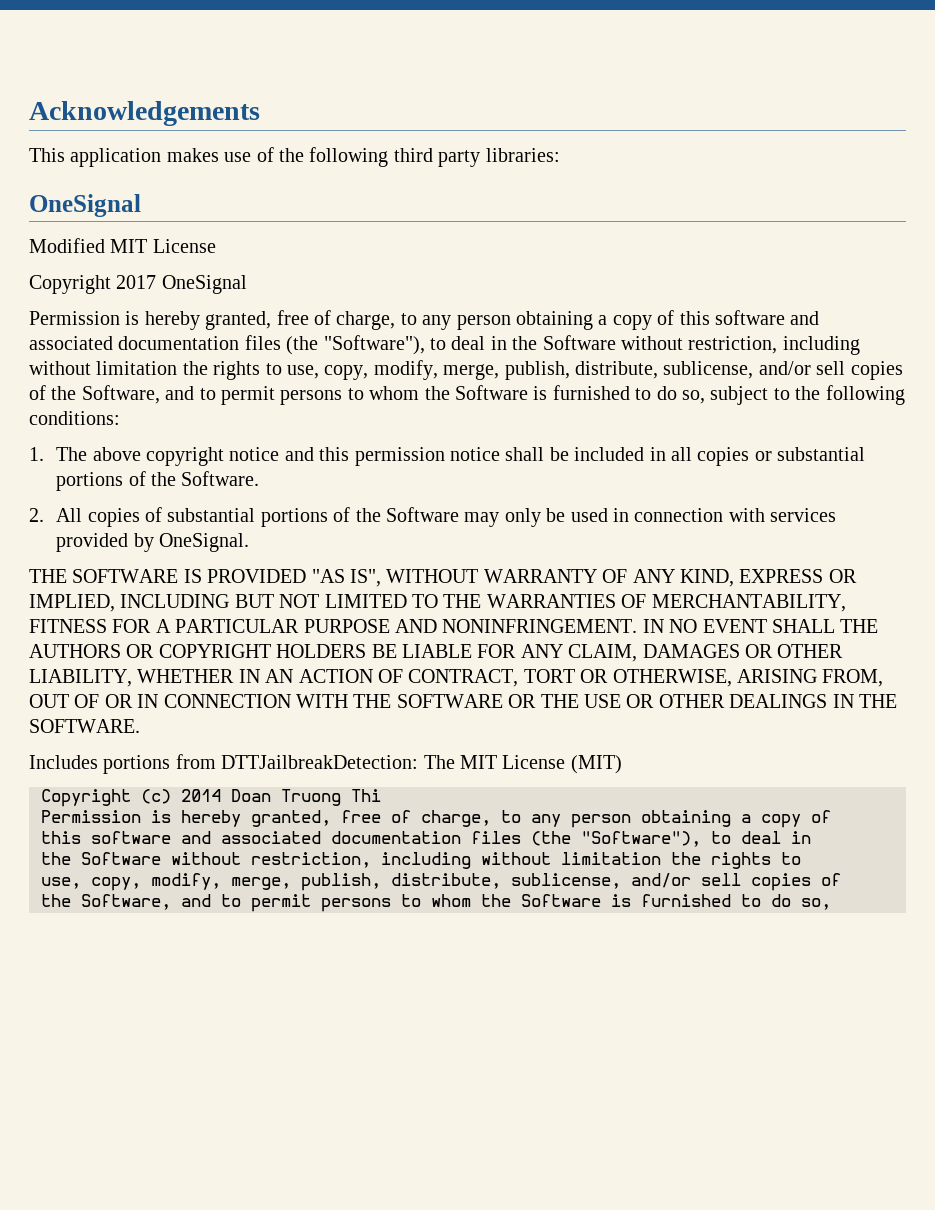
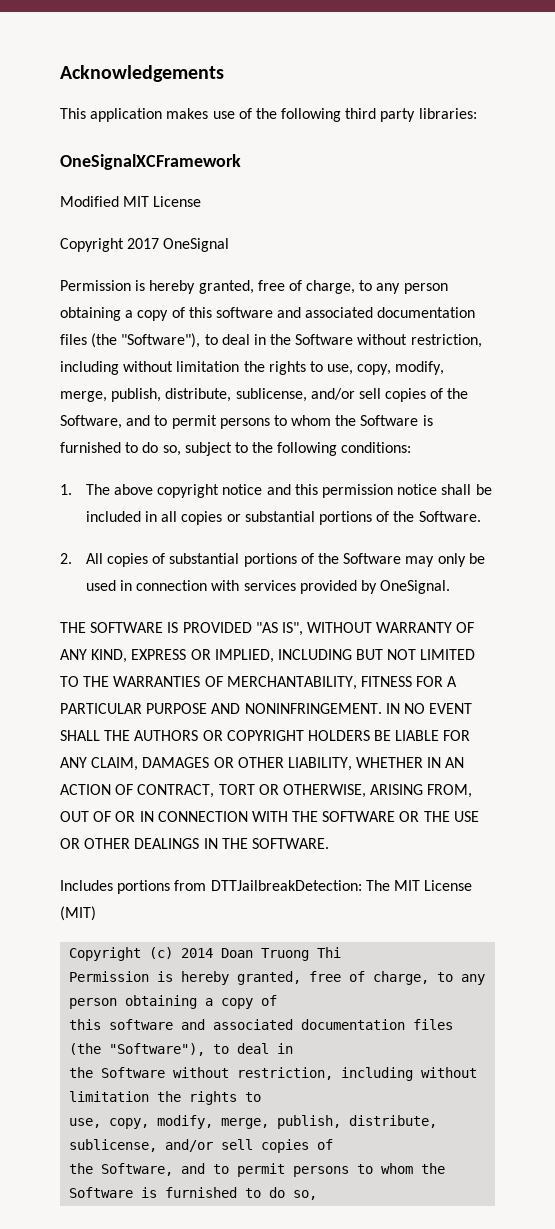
  This application makes use of the following third party libraries:
- OneSignal
+ OneSignalXCFramework

